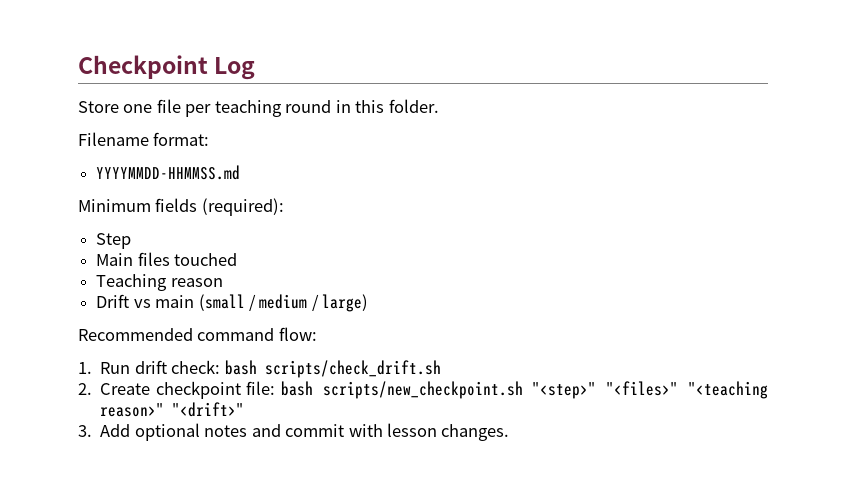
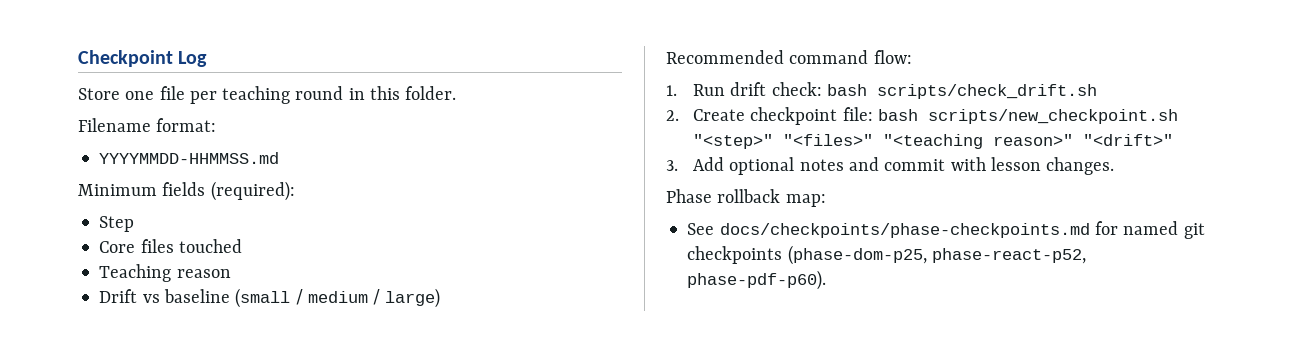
- Main files touched
+ Core files touched
- Drift vs main (small / medium / large)
+ Drift vs baseline (small / medium / large)
+ Phase rollback map:
+ See docs/checkpoints/phase-checkpoints.md for named git checkpoints (phase-dom-p25, phase-react-p52, phase-pdf-p60).

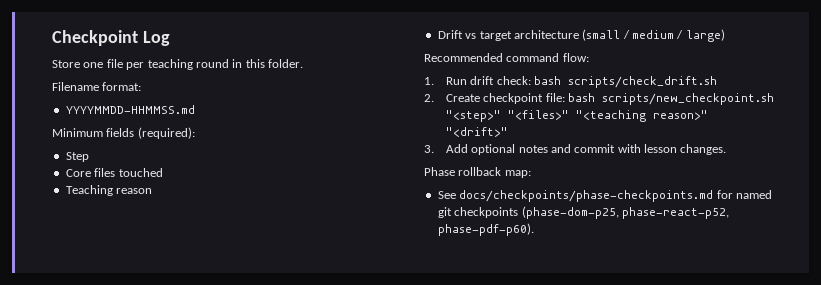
- Drift vs baseline (small / medium / large)
+ Drift vs target architecture (small / medium / large)

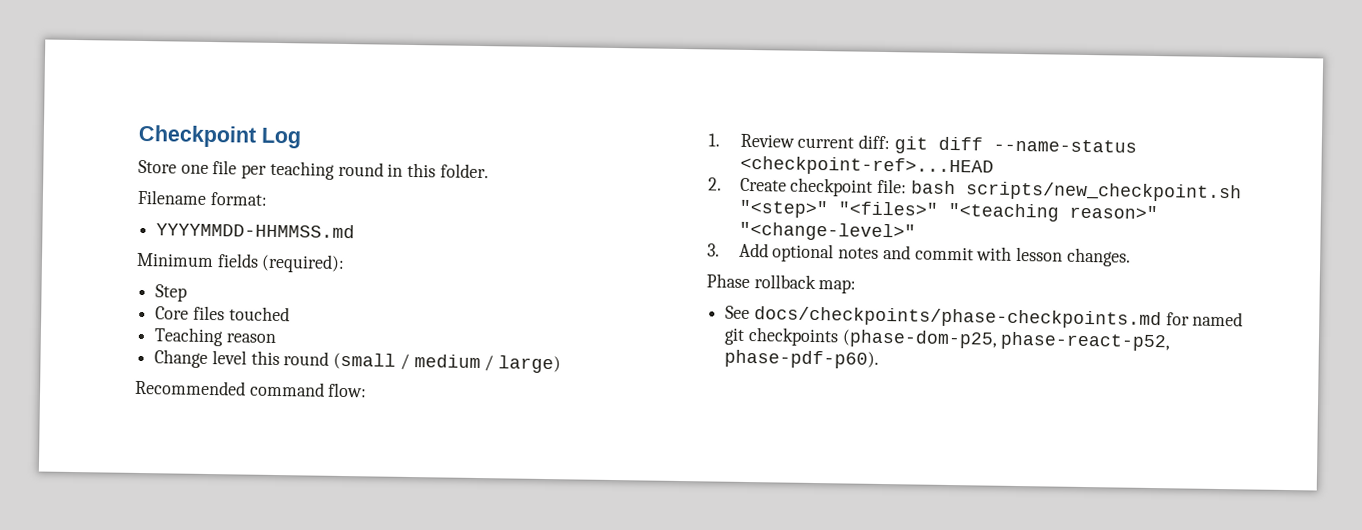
- Drift vs target architecture (small / medium / large)
+ Change level this round (small / medium / large)
- 1. Run drift check: bash scripts/check_drift.sh
+ 1. Review current diff: git diff --name-status <checkpoint-ref>...HEAD
- 2. Create checkpoint file: bash scripts/new_checkpoint.sh "<step>" "<files>" "<teaching reason>" "<drift>"
+ 2. Create checkpoint file: bash scripts/new_checkpoint.sh "<step>" "<files>" "<teaching reason>" "<change-level>"

